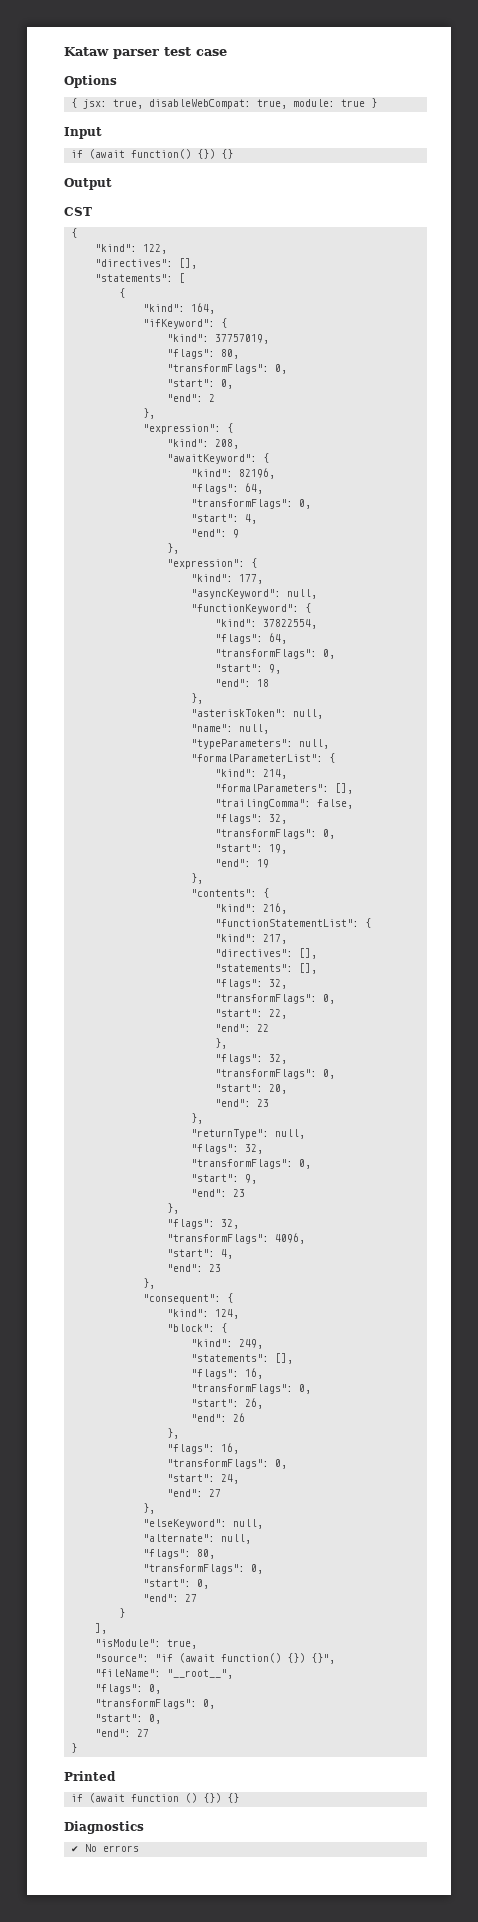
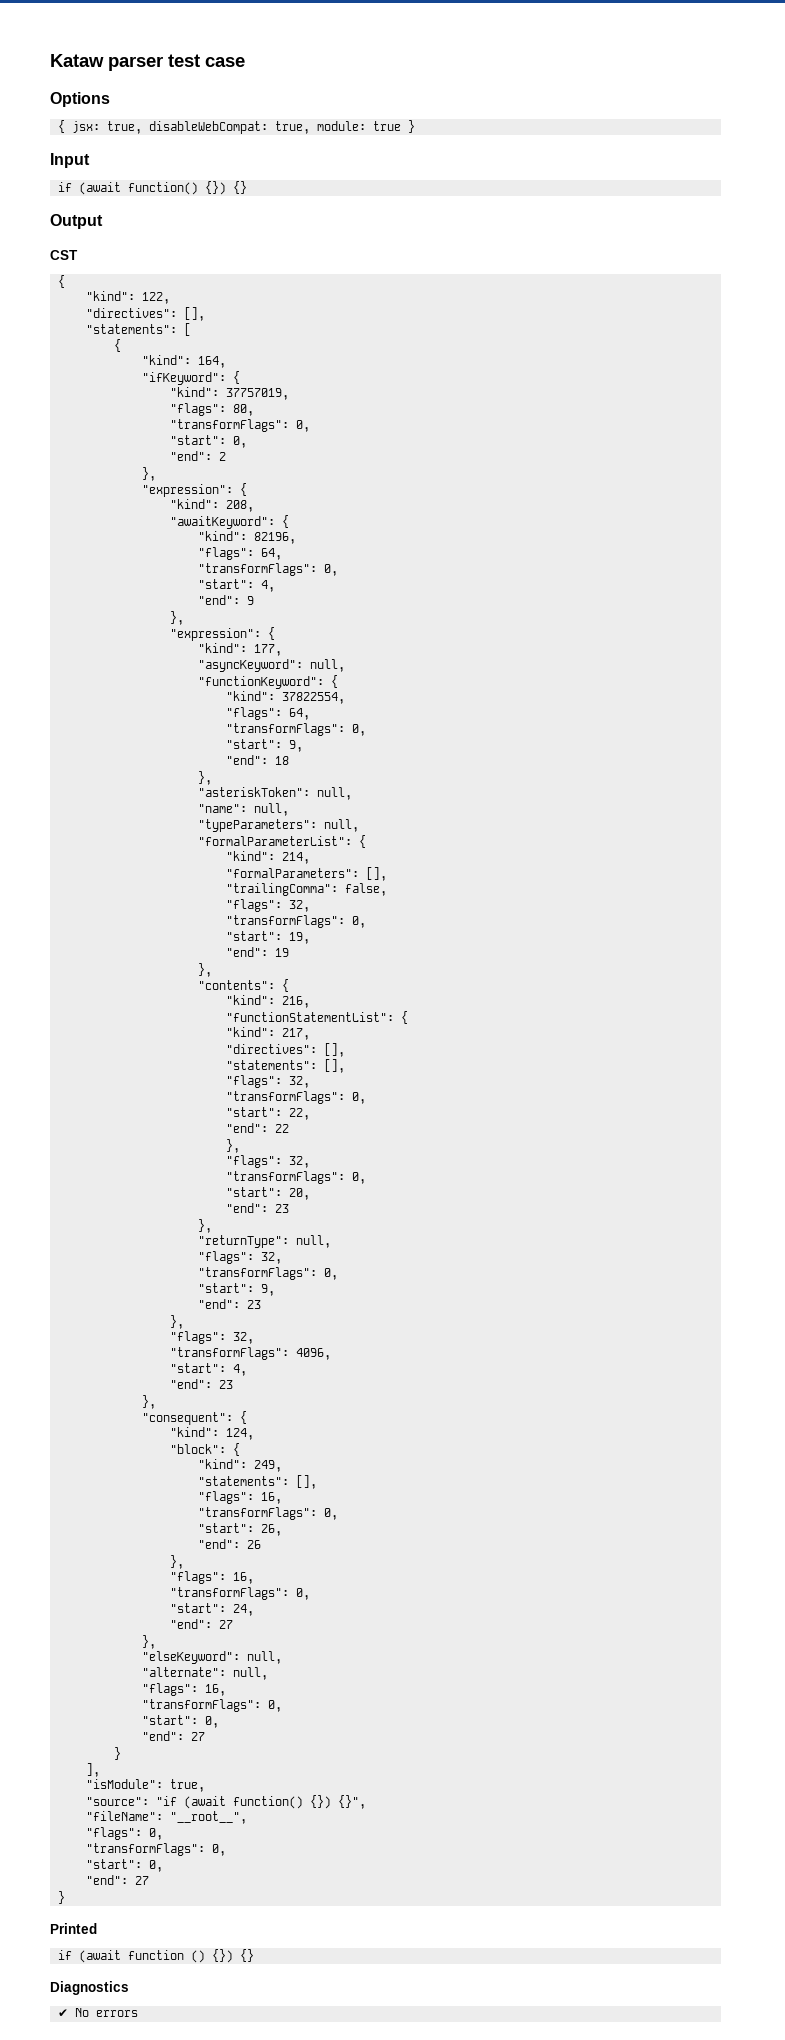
  "alternate": null,
- "flags": 80,
+ "flags": 16,

